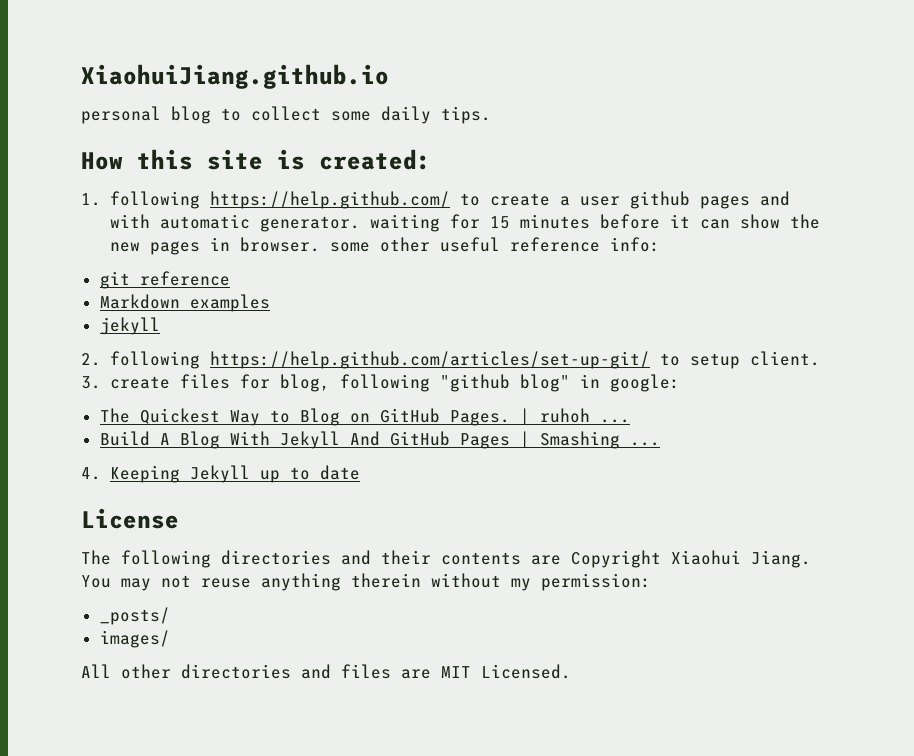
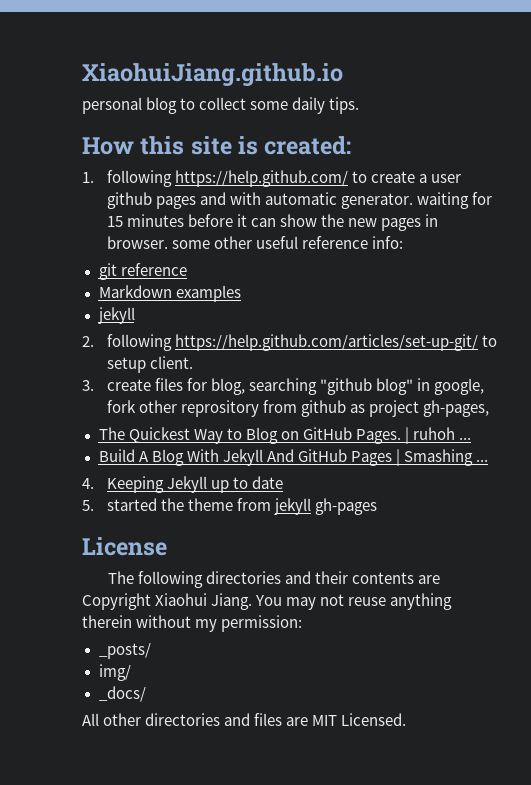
- 3. create files for blog, following "github blog" in google:
+ 3. create files for blog, searching "github blog" in google, fork other reprository from github as project gh-pages,
+ 5. started the theme from jekyll gh-pages
- images/
+ img/
+ _docs/

